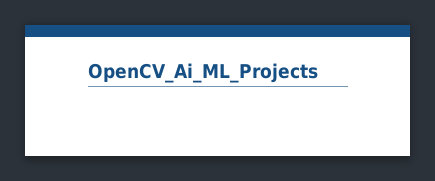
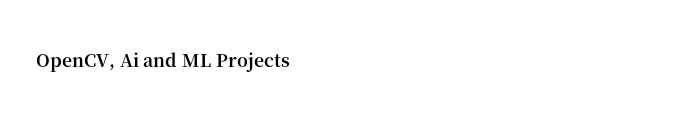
- OpenCV_Ai_ML_Projects
+ OpenCV, Ai and ML Projects

